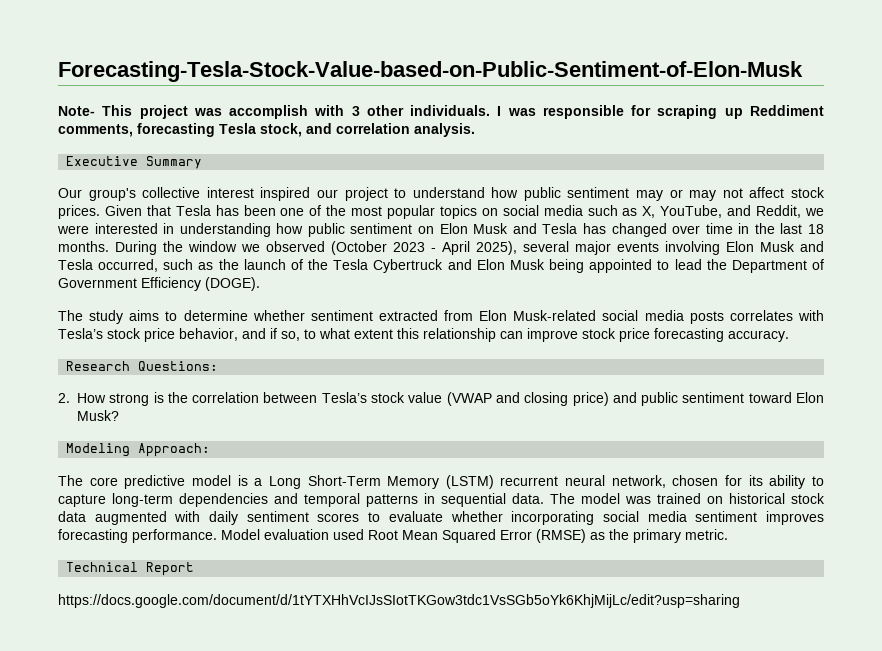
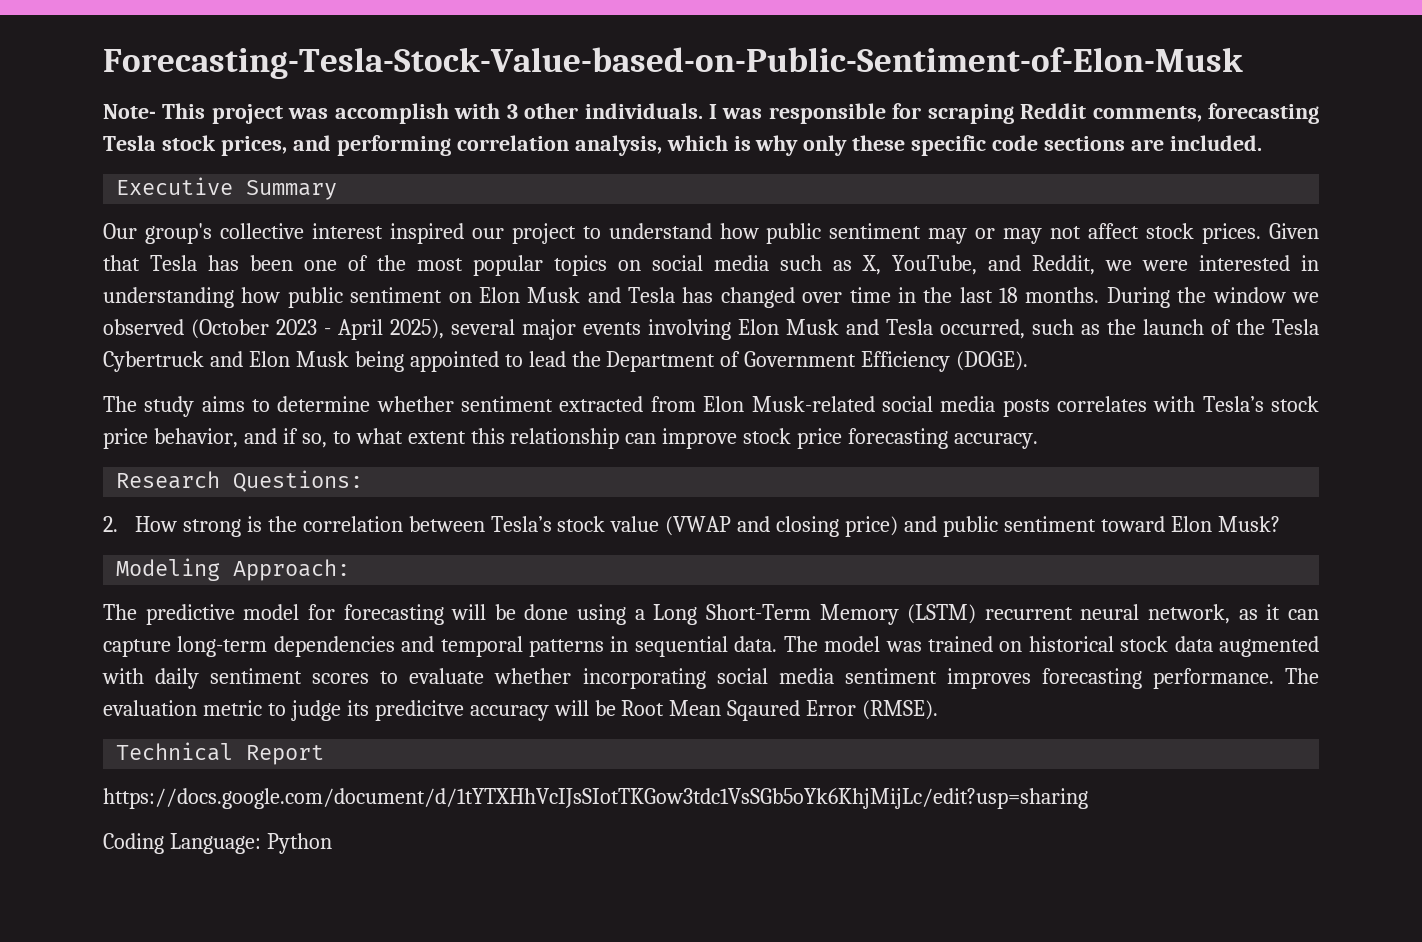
- I was responsible for scraping up Reddiment comments, forecasting Tesla stock, and correlation analysis.
+ I was responsible for scraping Reddit comments, forecasting Tesla stock prices, and performing correlation analysis, which is why only these specific code sections are included.
- The core predictive model is a Long Short-Term Memory (LSTM) recurrent neural network, chosen for its ability to capture long-term dependencies and temporal patterns in sequential data.
+ The predictive model for forecasting will be done using a Long Short-Term Memory (LSTM) recurrent neural network, as it can capture long-term dependencies and temporal patterns in sequential data.
- Model evaluation used Root Mean Squared Error (RMSE) as the primary metric.
+ The evaluation metric to judge its predicitve accuracy will be Root Mean Sqaured Error (RMSE).
+ Coding Language: Python

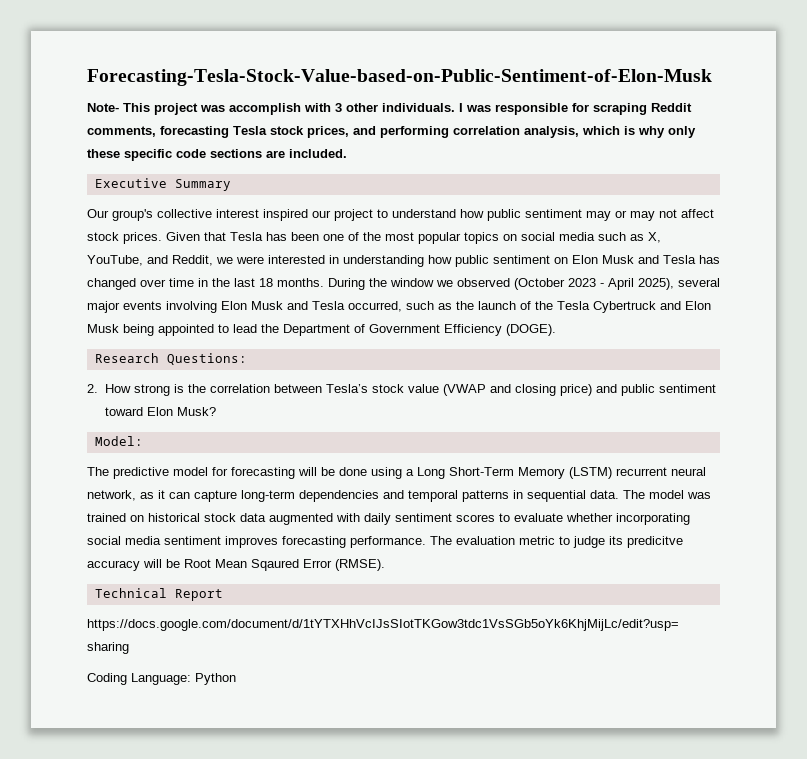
- The study aims to determine whether sentiment extracted from Elon Musk-related social media posts correlates with Tesla’s stock price behavior, and if so, to what extent this relationship can improve stock price forecasting accuracy.
- Modeling Approach:
+ Model:

